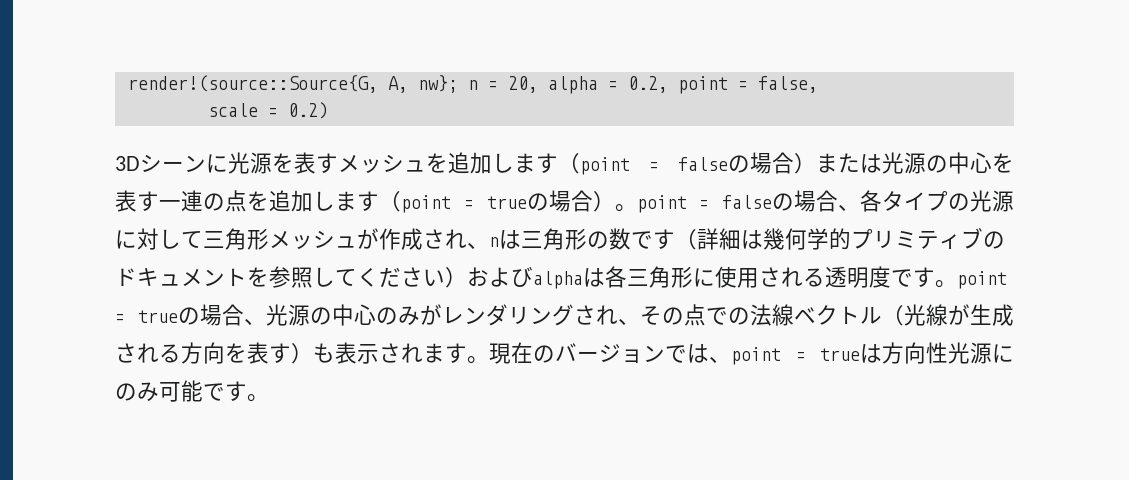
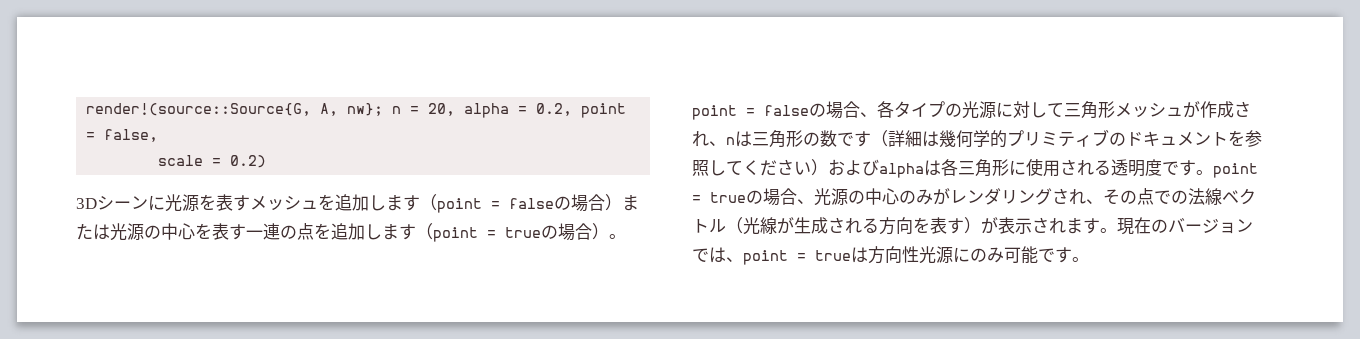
- 3Dシーンに光源を表すメッシュを追加します（point = falseの場合）または光源の中心を表す一連の点を追加します（point = trueの場合）。point = falseの場合、各タイプの光源に対して三角形メッシュが作成され、nは三角形の数です（詳細は幾何学的プリミティブのドキュメントを参照してください）およびalphaは各三角形に使用される透明度です。point = trueの場合、光源の中心のみがレンダリングされ、その点での法線ベクトル（光線が生成される方向を表す）も表示されます。
+ 3Dシーンに光源を表すメッシュを追加します（point = falseの場合）または光源の中心を表す一連の点を追加します（point = trueの場合）。point = falseの場合、各タイプの光源に対して三角形メッシュが作成され、nは三角形の数です（詳細は幾何学的プリミティブのドキュメントを参照してください）およびalphaは各三角形に使用される透明度です。point = trueの場合、光源の中心のみがレンダリングされ、その点での法線ベクトル（光線が生成される方向を表す）が表示されます。

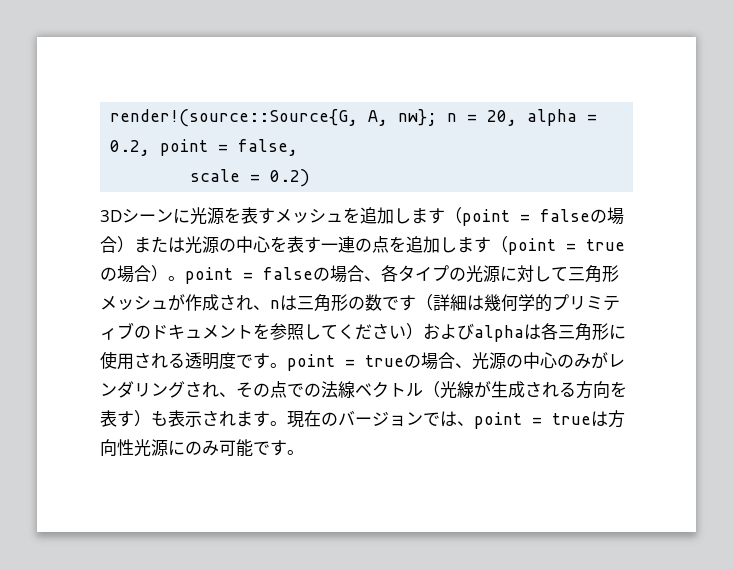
- 3Dシーンに光源を表すメッシュを追加します（point = falseの場合）または光源の中心を表す一連の点を追加します（point = trueの場合）。point = falseの場合、各タイプの光源に対して三角形メッシュが作成され、nは三角形の数です（詳細は幾何学的プリミティブのドキュメントを参照してください）およびalphaは各三角形に使用される透明度です。point = trueの場合、光源の中心のみがレンダリングされ、その点での法線ベクトル（光線が生成される方向を表す）が表示されます。
+ 3Dシーンに光源を表すメッシュを追加します（point = falseの場合）または光源の中心を表す一連の点を追加します（point = trueの場合）。point = falseの場合、各タイプの光源に対して三角形メッシュが作成され、nは三角形の数です（詳細は幾何学的プリミティブのドキュメントを参照してください）およびalphaは各三角形に使用される透明度です。point = trueの場合、光源の中心のみがレンダリングされ、その点での法線ベクトル（光線が生成される方向を表す）も表示されます。

